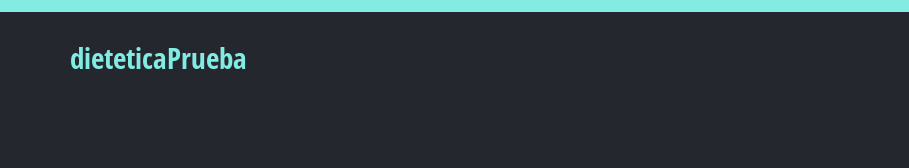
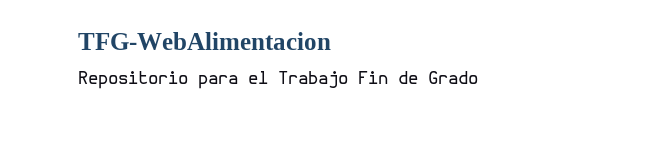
- dieteticaPrueba
+ TFG-WebAlimentacion
+ Repositorio para el Trabajo Fin de Grado

